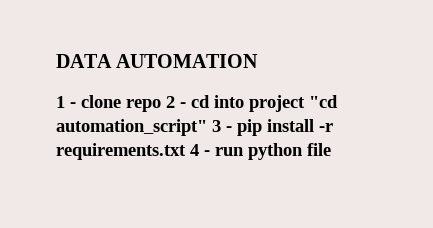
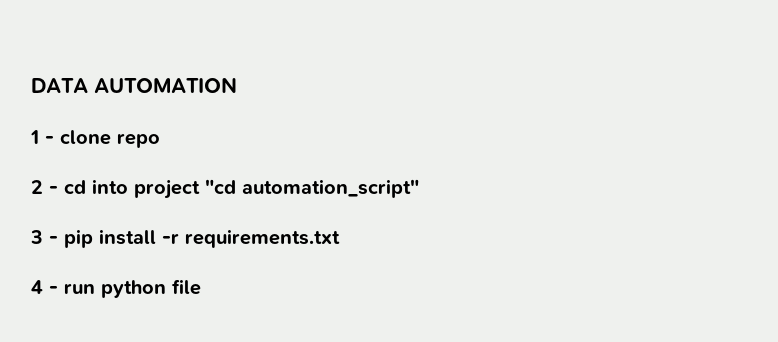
- 1 - clone repo 2 - cd into project "cd automation_script" 3 - pip install -r requirements.txt 4 - run python file
+ 1 - clone repo
+ 2 - cd into project "cd automation_script"
+ 3 - pip install -r requirements.txt
+ 4 - run python file

